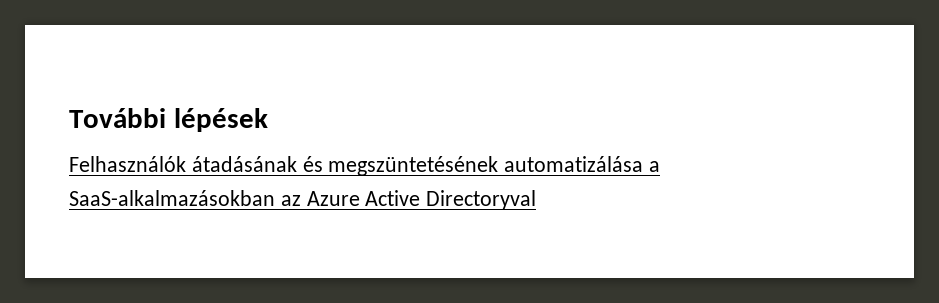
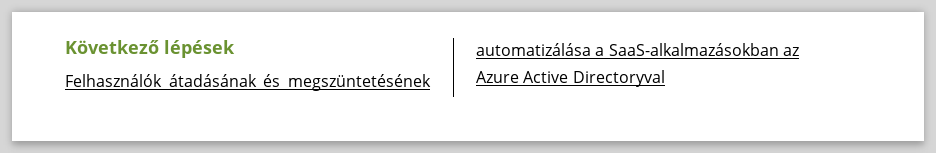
- További lépések
+ Következő lépések

